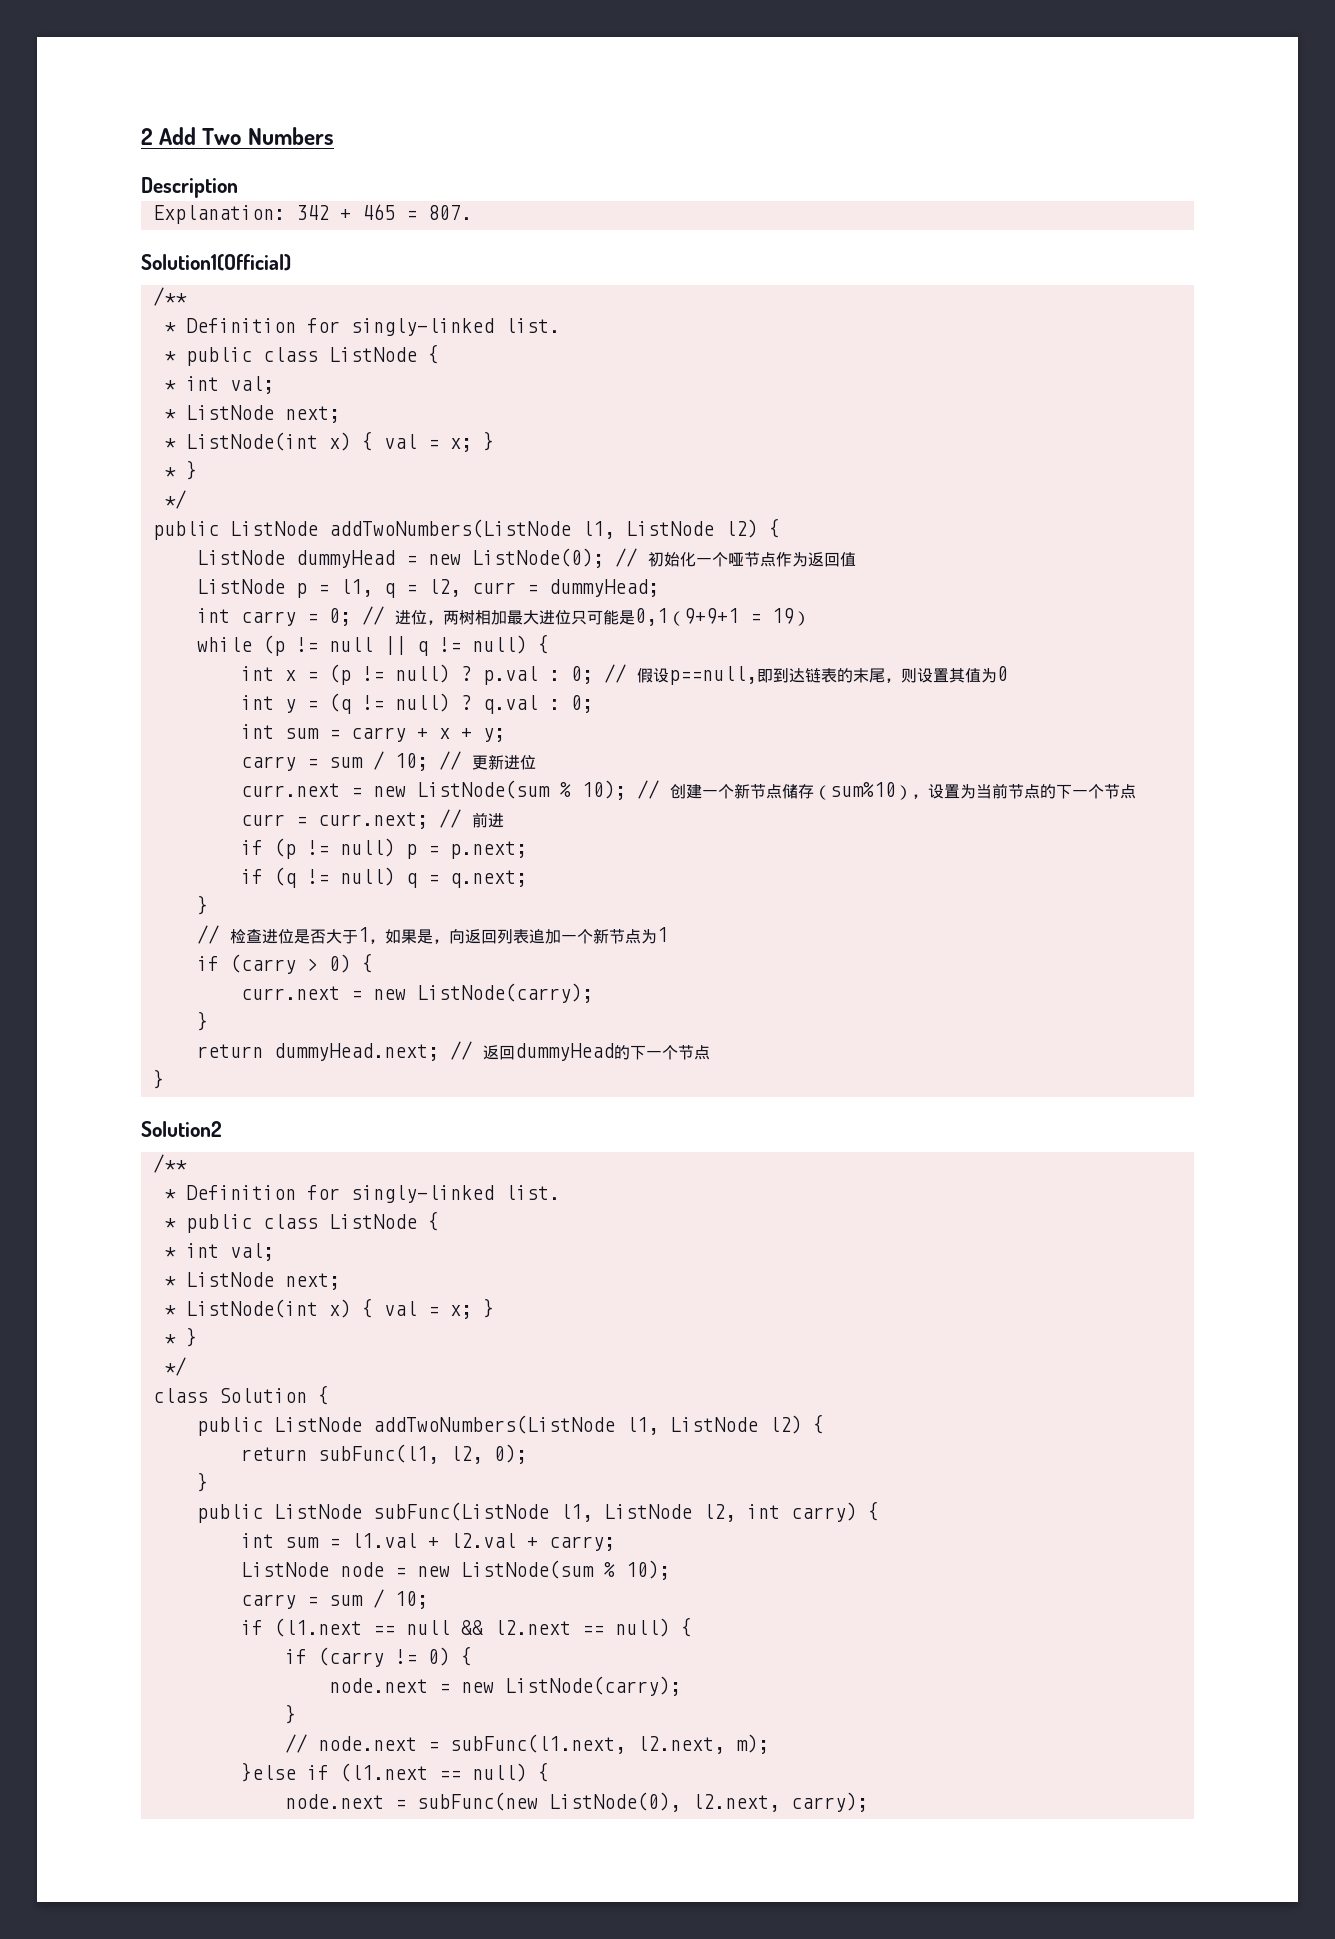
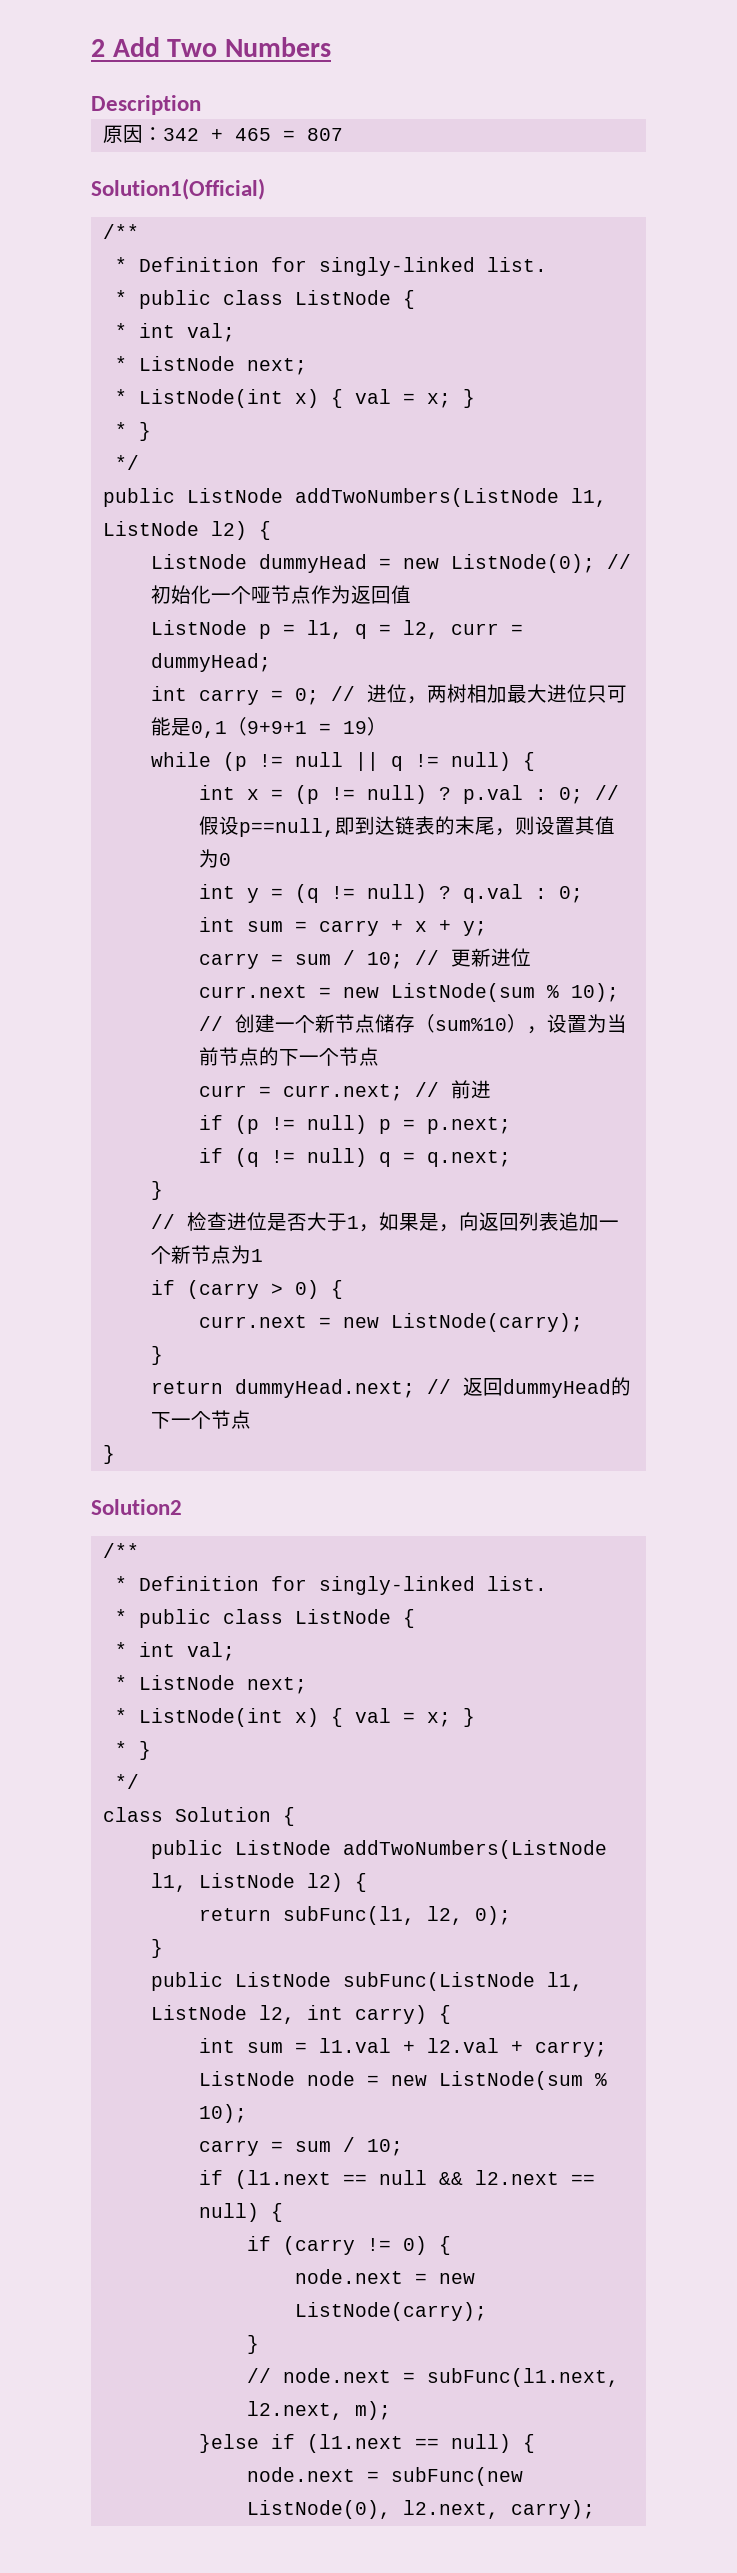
- Explanation: 342 + 465 = 807.
+ 原因：342 + 465 = 807

